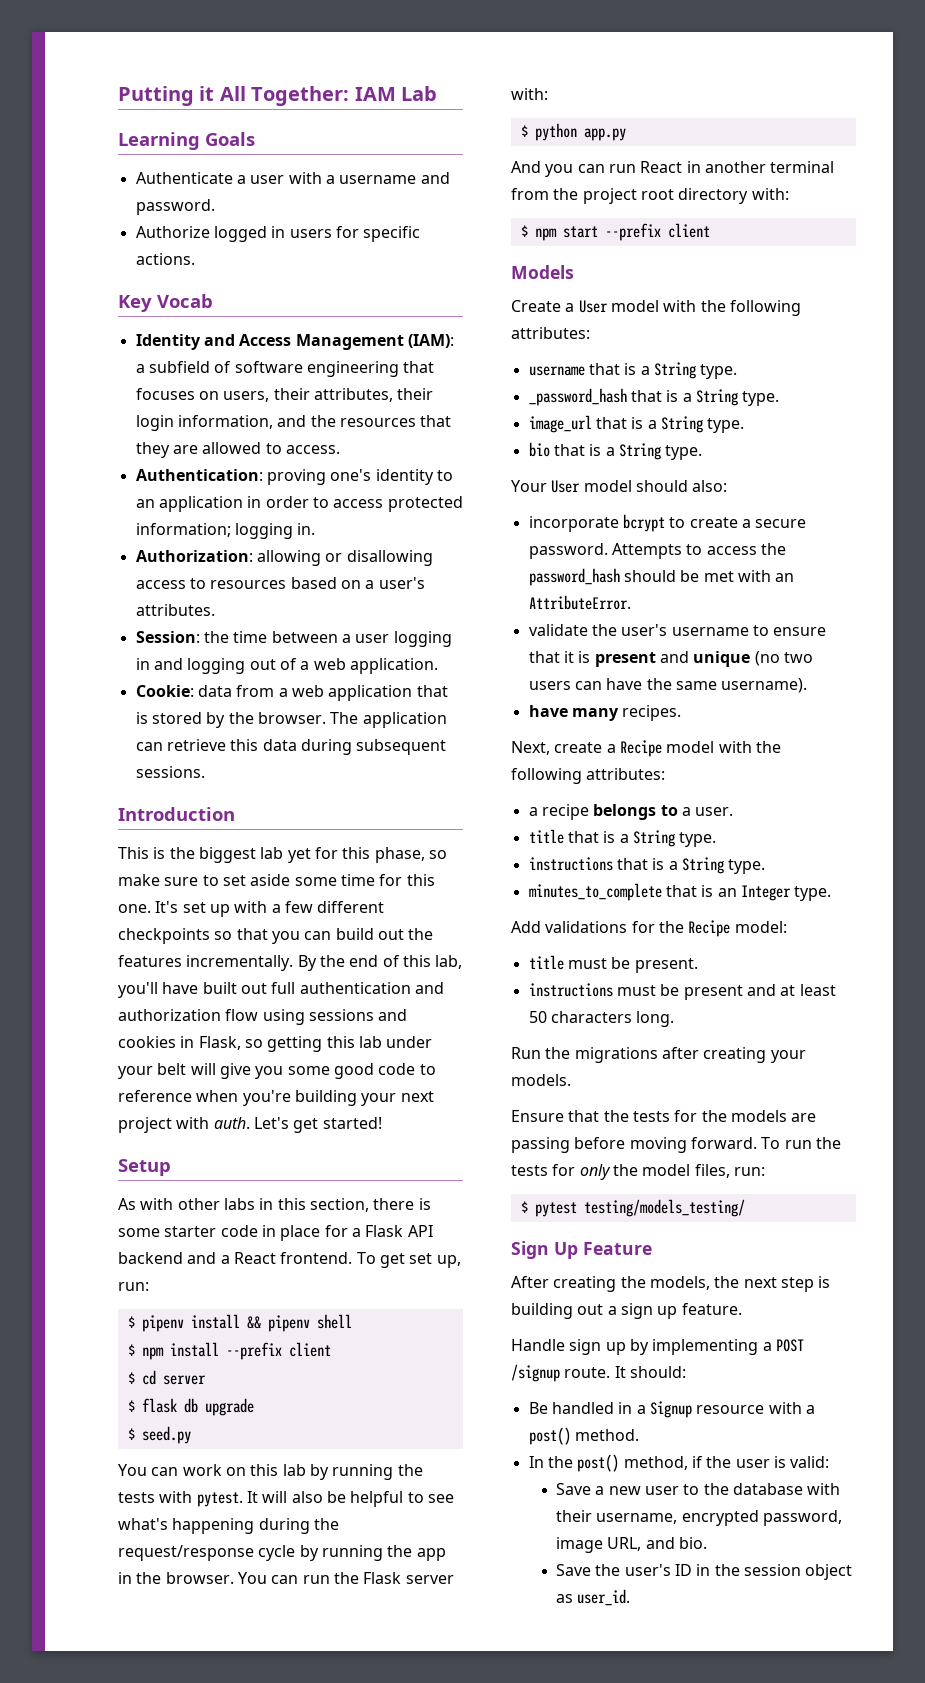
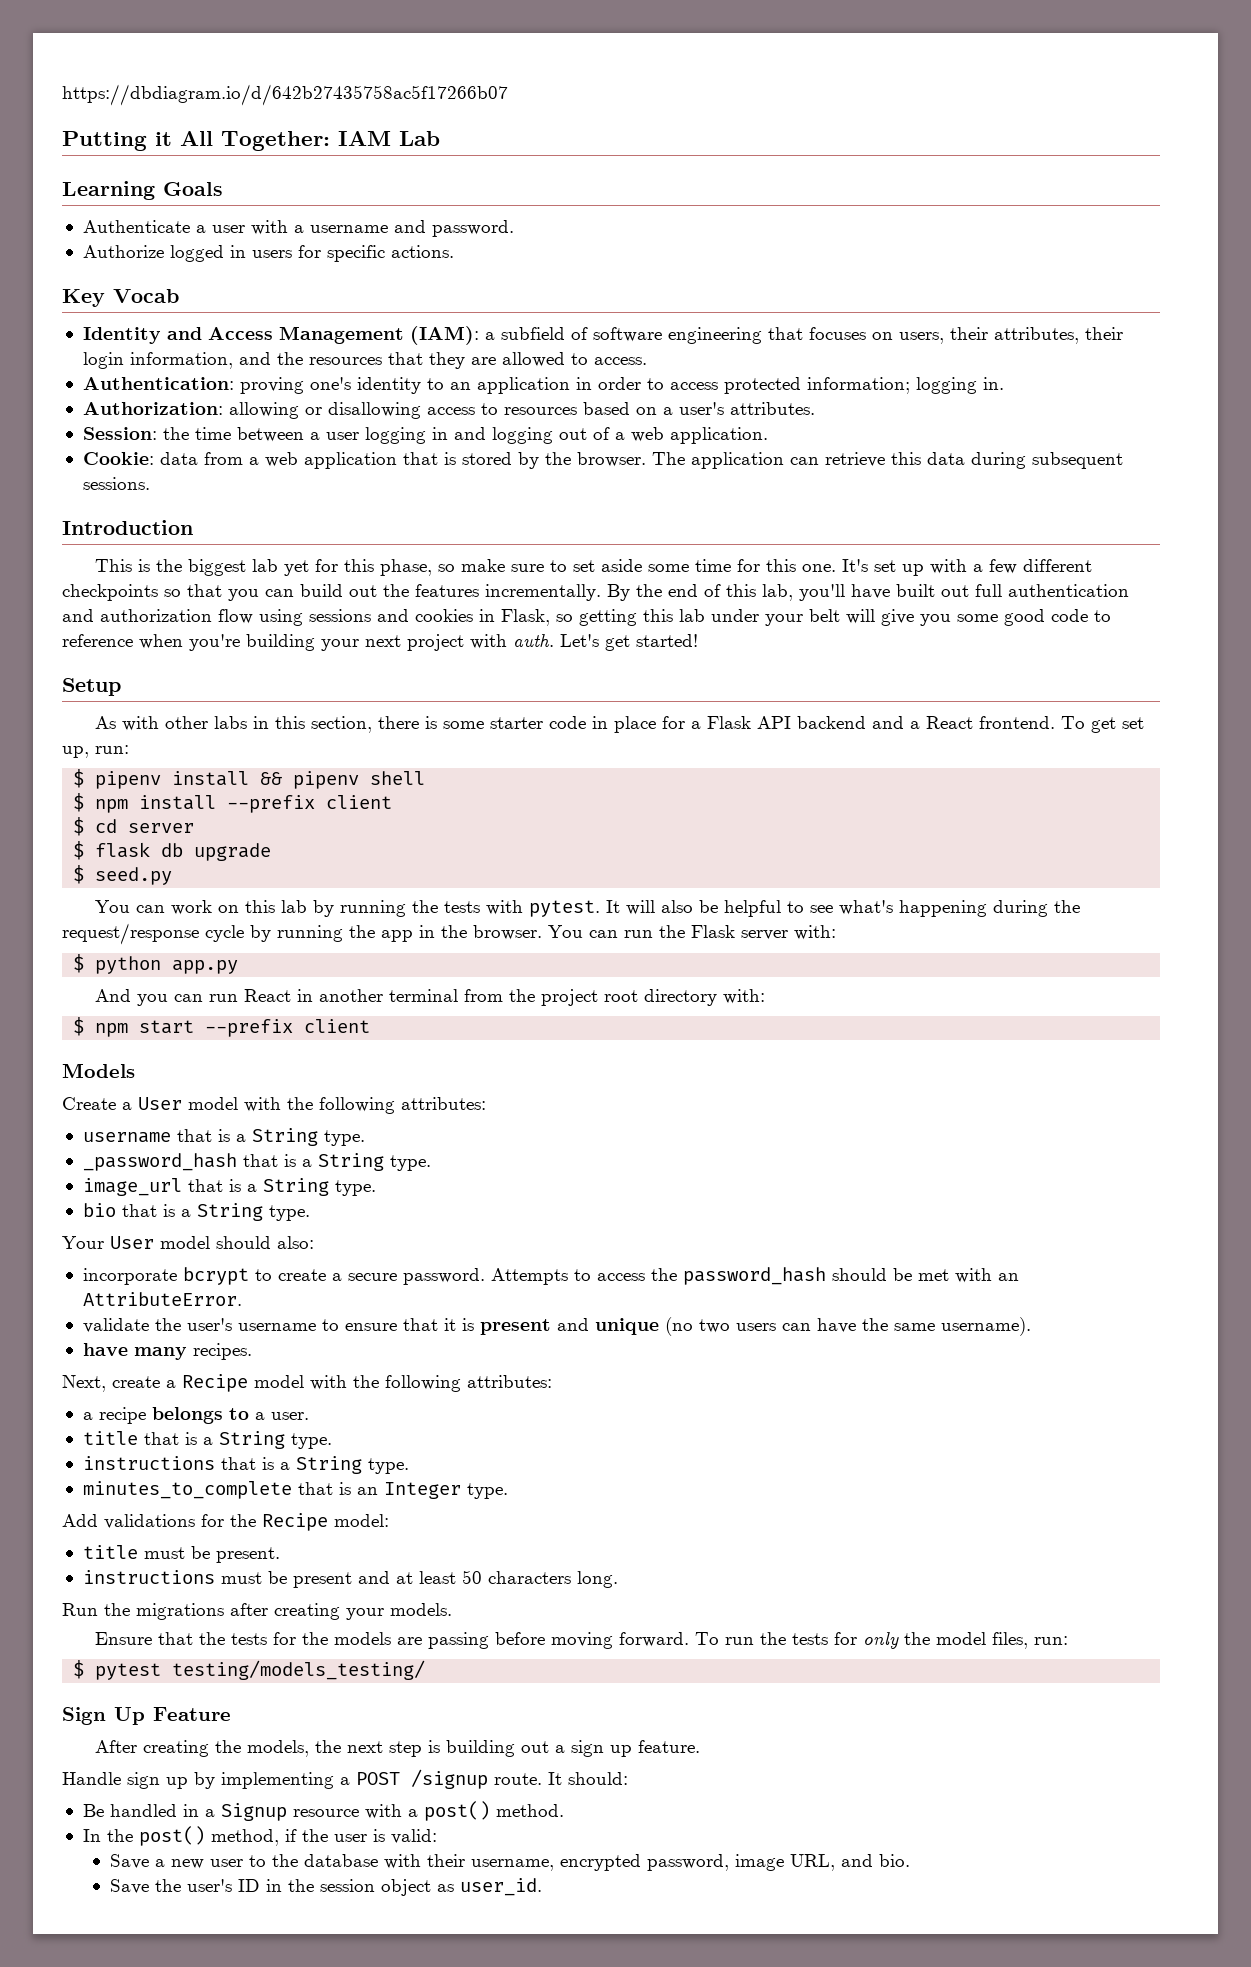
+ https://dbdiagram.io/d/642b27435758ac5f17266b07

